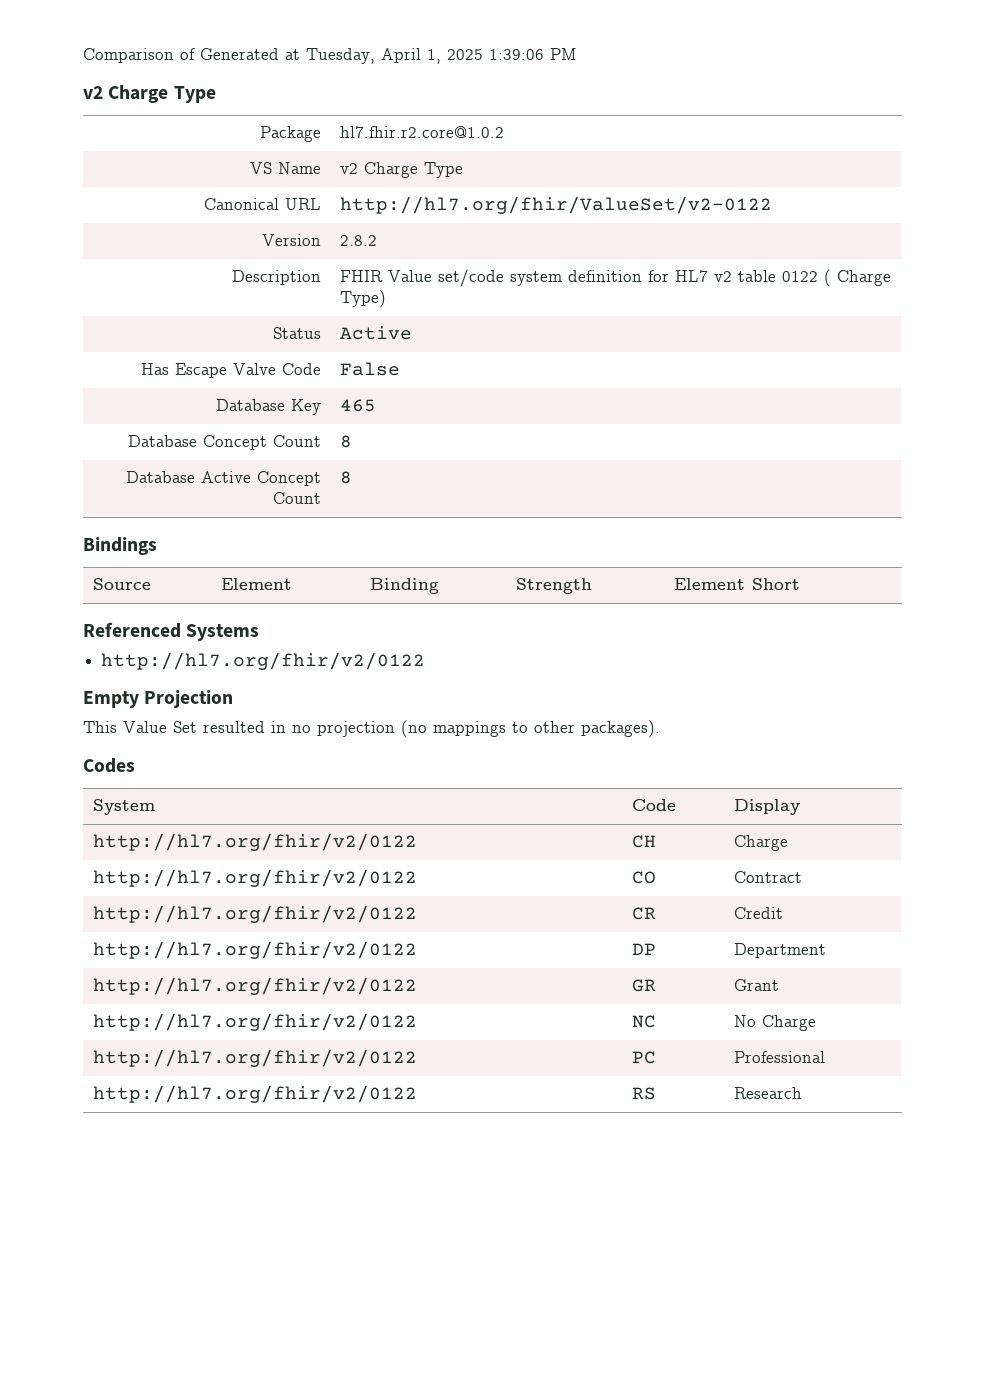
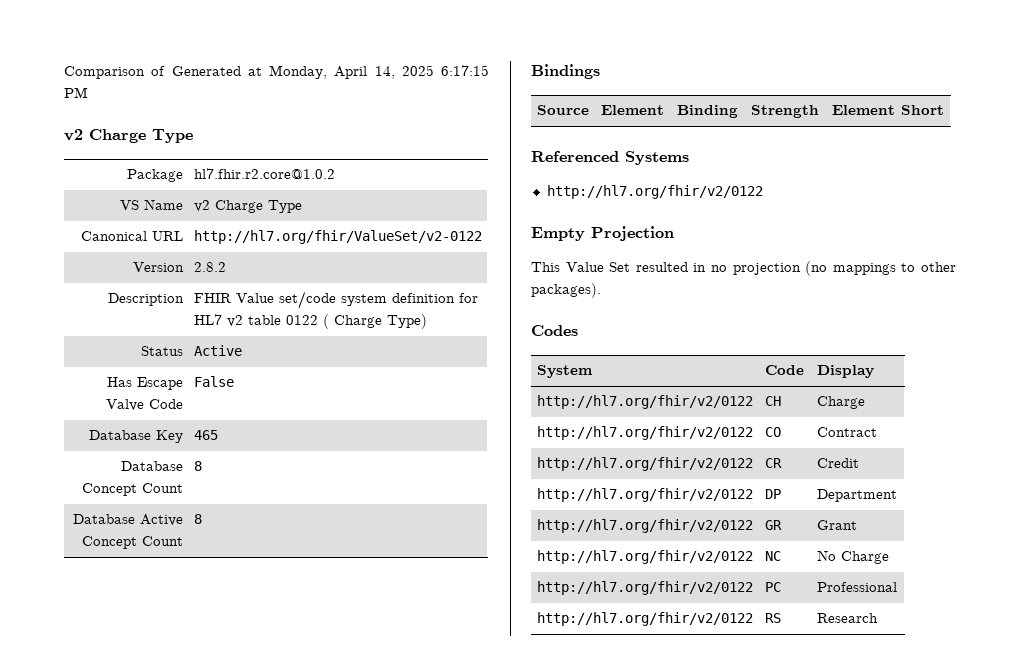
- Comparison of Generated at Tuesday, April 1, 2025 1:39:06 PM
+ Comparison of Generated at Monday, April 14, 2025 6:17:15 PM

